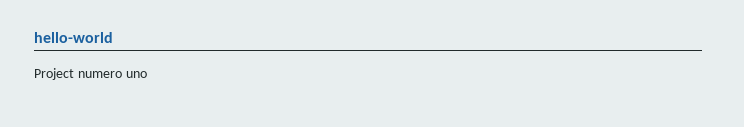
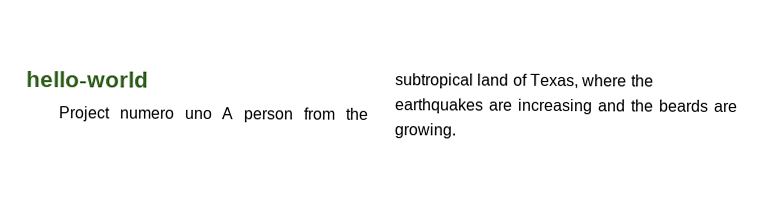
- Project numero uno
+ Project numero uno A person from the subtropical land of Texas, where the earthquakes are increasing and the beards are growing.

